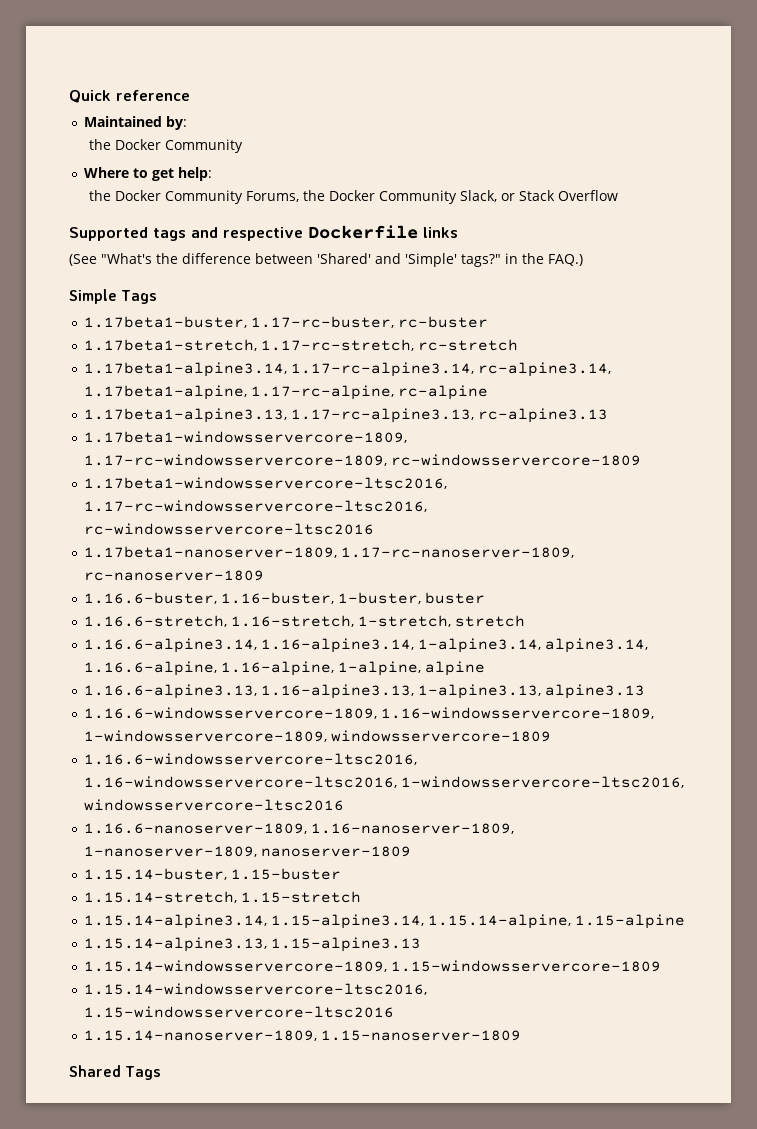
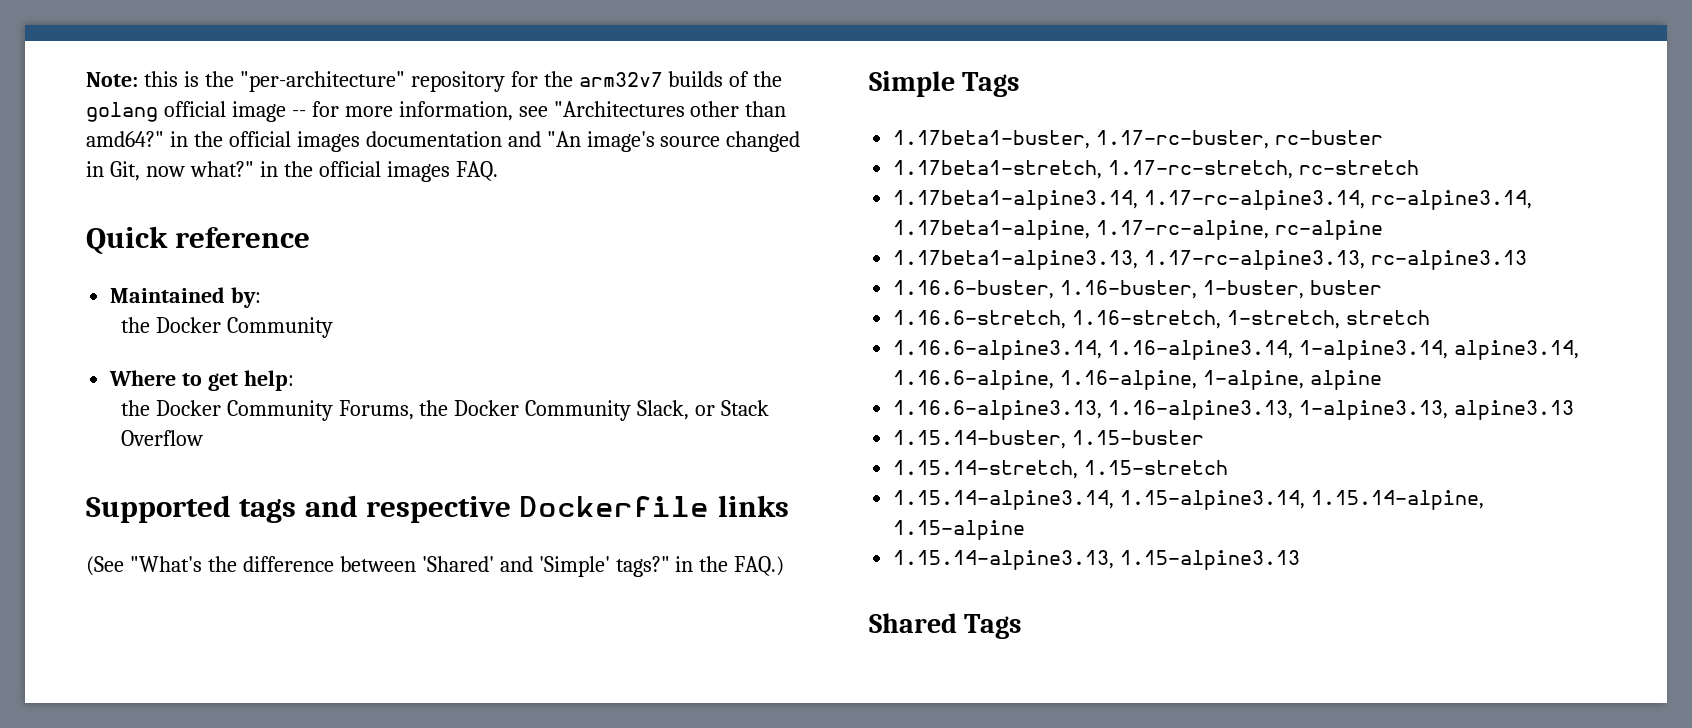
+ Note: this is the "per-architecture" repository for the arm32v7 builds of the golang official image -- for more information, see "Architectures other than amd64?" in the official images documentation and "An image's source changed in Git, now what?" in the official images FAQ.
- 1.17beta1-windowsservercore-1809, 1.17-rc-windowsservercore-1809, rc-windowsservercore-1809
- 1.17beta1-windowsservercore-ltsc2016, 1.17-rc-windowsservercore-ltsc2016, rc-windowsservercore-ltsc2016
- 1.17beta1-nanoserver-1809, 1.17-rc-nanoserver-1809, rc-nanoserver-1809
- 1.16.6-windowsservercore-1809, 1.16-windowsservercore-1809, 1-windowsservercore-1809, windowsservercore-1809
- 1.16.6-windowsservercore-ltsc2016, 1.16-windowsservercore-ltsc2016, 1-windowsservercore-ltsc2016, windowsservercore-ltsc2016
- 1.16.6-nanoserver-1809, 1.16-nanoserver-1809, 1-nanoserver-1809, nanoserver-1809
- 1.15.14-windowsservercore-1809, 1.15-windowsservercore-1809
- 1.15.14-windowsservercore-ltsc2016, 1.15-windowsservercore-ltsc2016
- 1.15.14-nanoserver-1809, 1.15-nanoserver-1809

